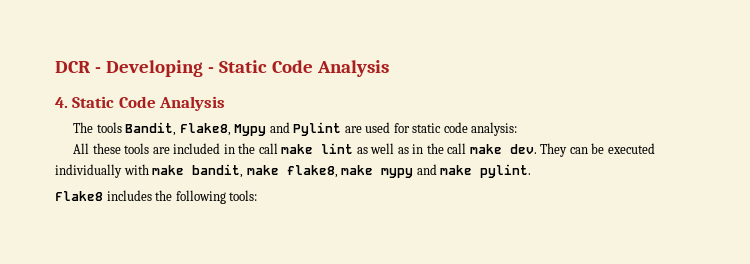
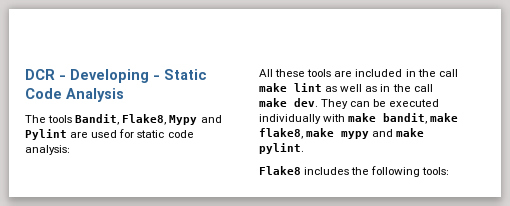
- 4. Static Code Analysis

